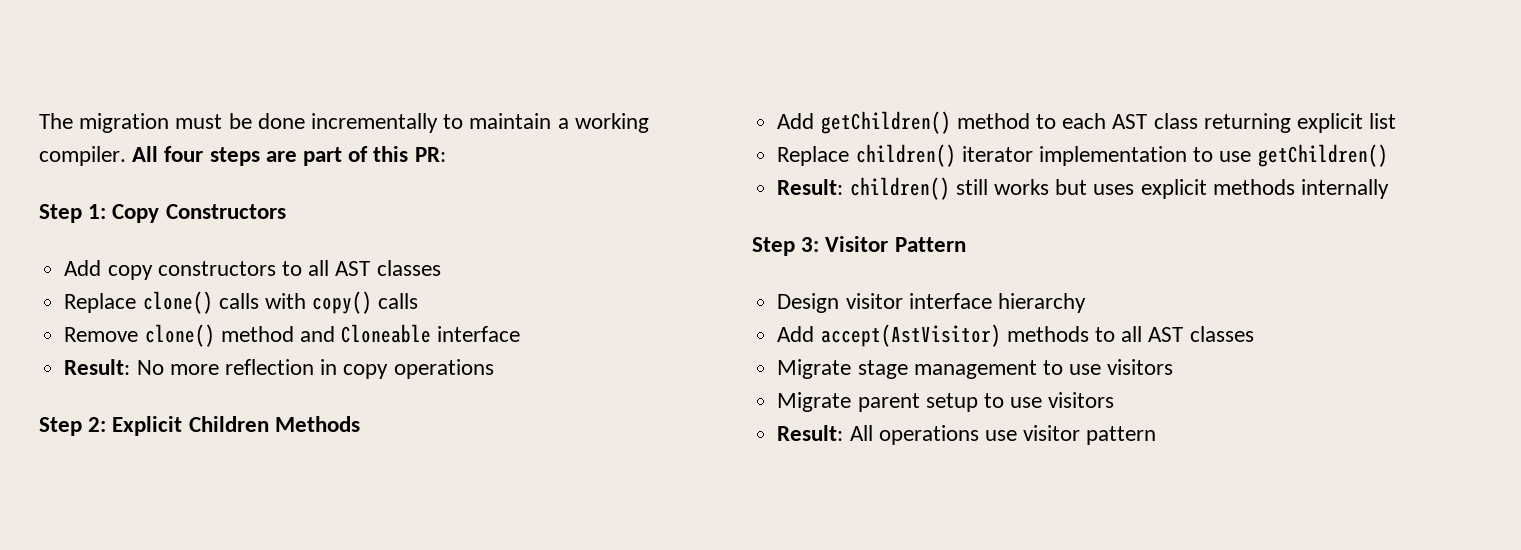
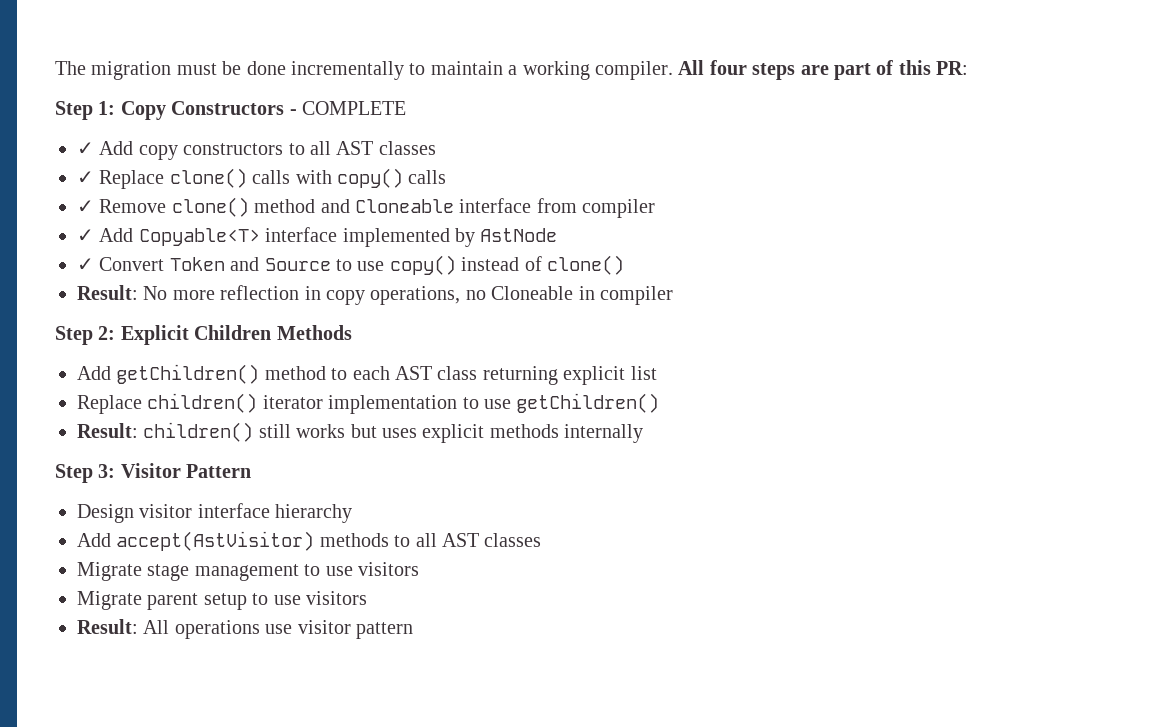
- Step 1: Copy Constructors
- Add copy constructors to all AST classes
+ Step 1: Copy Constructors - COMPLETE
+ ✓ Add copy constructors to all AST classes
- Replace clone() calls with copy() calls
+ ✓ Replace clone() calls with copy() calls
- Remove clone() method and Cloneable interface
+ ✓ Remove clone() method and Cloneable interface from compiler
+ ✓ Add Copyable<T> interface implemented by AstNode
+ ✓ Convert Token and Source to use copy() instead of clone()
- Result: No more reflection in copy operations
+ Result: No more reflection in copy operations, no Cloneable in compiler

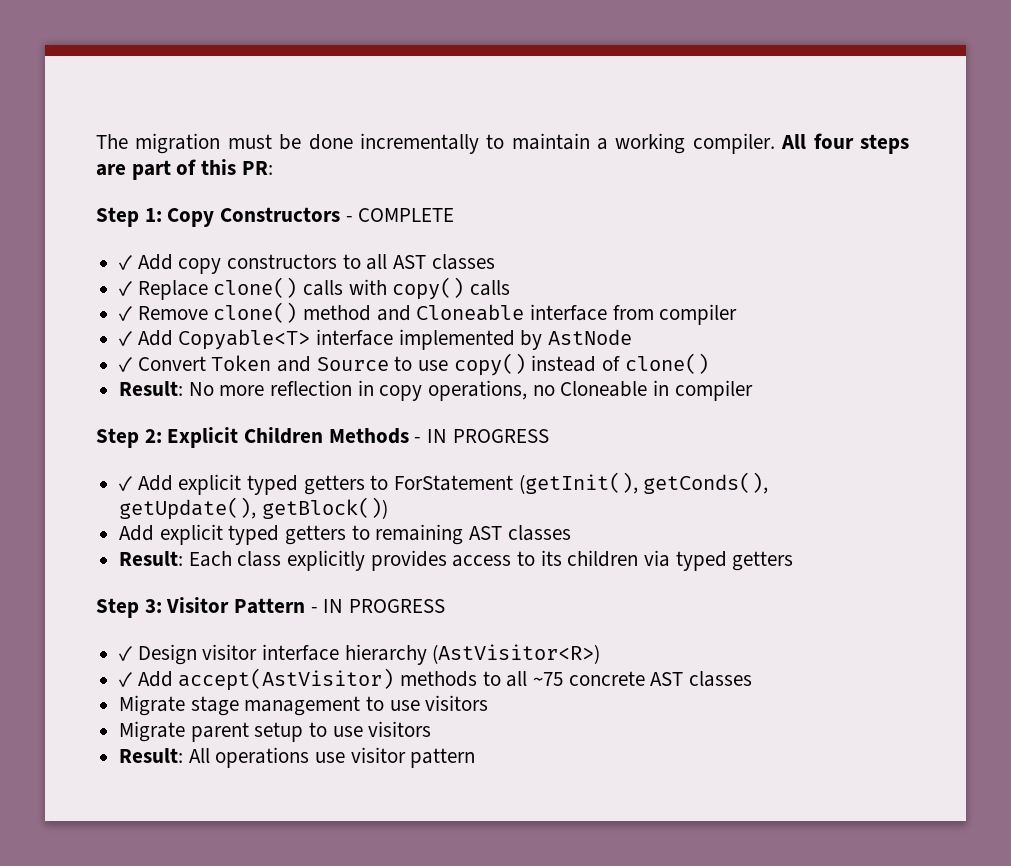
- Step 2: Explicit Children Methods
- Add getChildren() method to each AST class returning explicit list
- Replace children() iterator implementation to use getChildren()
- Result: children() still works but uses explicit methods internally
+ Step 2: Explicit Children Methods - IN PROGRESS
+ ✓ Add explicit typed getters to ForStatement (getInit(), getConds(), getUpdate(), getBlock())
+ Add explicit typed getters to remaining AST classes
+ Result: Each class explicitly provides access to its children via typed getters
- Step 3: Visitor Pattern
- Design visitor interface hierarchy
- Add accept(AstVisitor) methods to all AST classes
+ Step 3: Visitor Pattern - IN PROGRESS
+ ✓ Design visitor interface hierarchy (AstVisitor<R>)
+ ✓ Add accept(AstVisitor) methods to all ~75 concrete AST classes

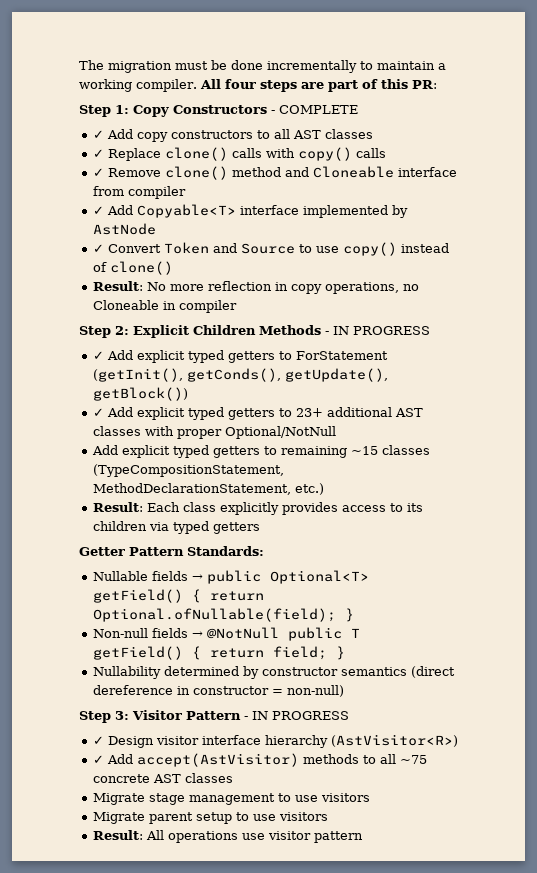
+ ✓ Add explicit typed getters to 23+ additional AST classes with proper Optional/NotNull
- Add explicit typed getters to remaining AST classes
+ Add explicit typed getters to remaining ~15 classes (TypeCompositionStatement, MethodDeclarationStatement, etc.)
+ Getter Pattern Standards:
+ Nullable fields → public Optional<T> getField() { return Optional.ofNullable(field); }
+ Non-null fields → @NotNull public T getField() { return field; }
+ Nullability determined by constructor semantics (direct dereference in constructor = non-null)

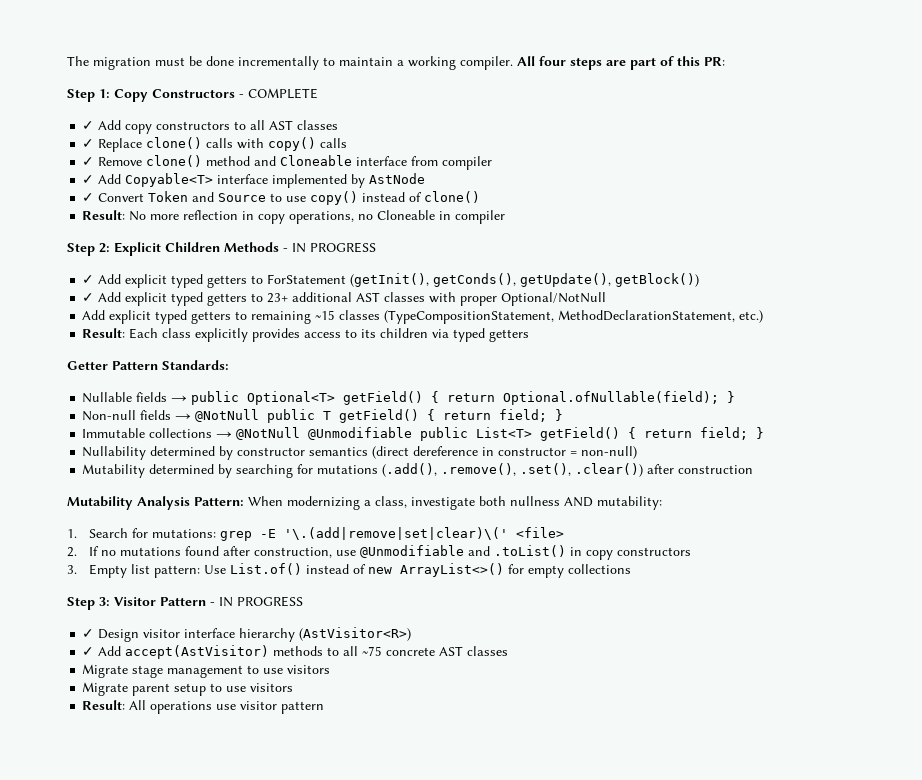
+ Immutable collections → @NotNull @Unmodifiable public List<T> getField() { return field; }
+ Mutability determined by searching for mutations (.add(), .remove(), .set(), .clear()) after construction
+ Mutability Analysis Pattern: When modernizing a class, investigate both nullness AND mutability:
+ 1. Search for mutations: grep -E '\.(add|remove|set|clear)\(' <file>
+ 2. If no mutations found after construction, use @Unmodifiable and .toList() in copy constructors
+ 3. Empty list pattern: Use List.of() instead of new ArrayList<>() for empty collections

